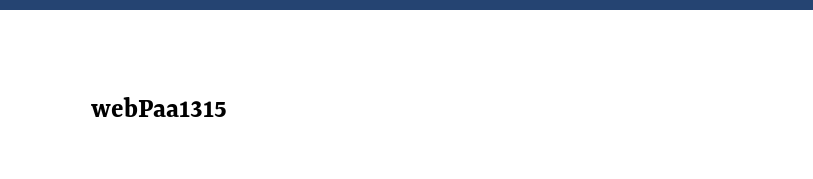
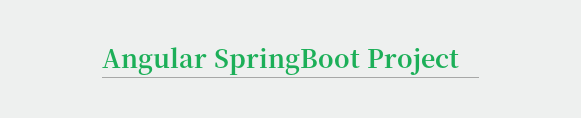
- webPaa1315
+ Angular SpringBoot Project

